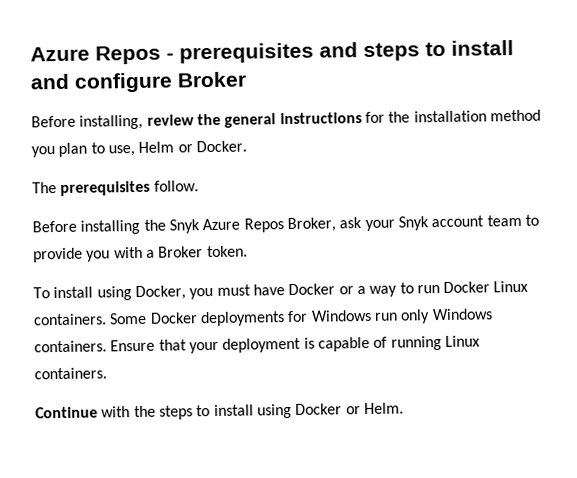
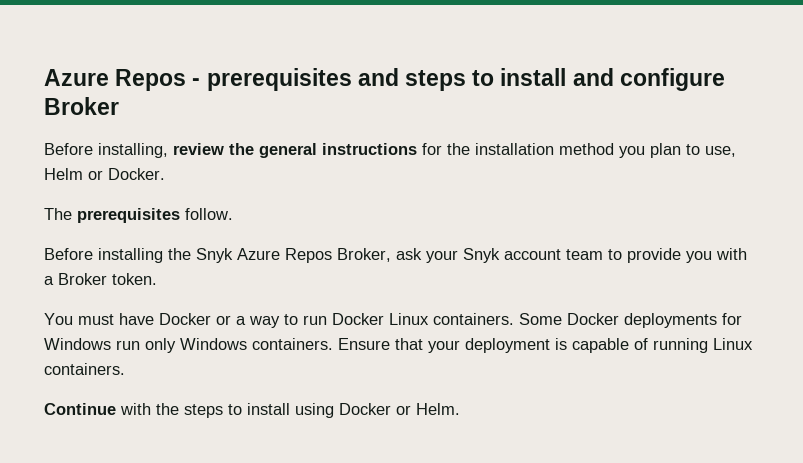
- To install using Docker, you must have Docker or a way to run Docker Linux containers.
+ You must have Docker or a way to run Docker Linux containers.

